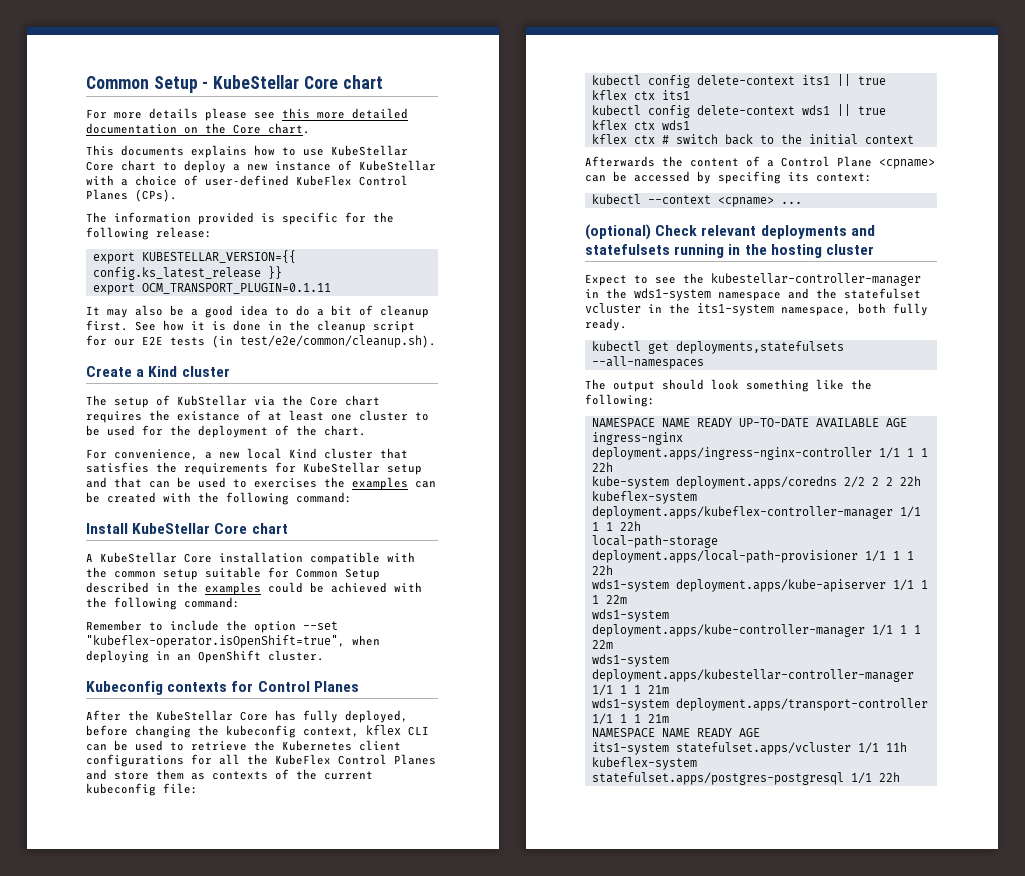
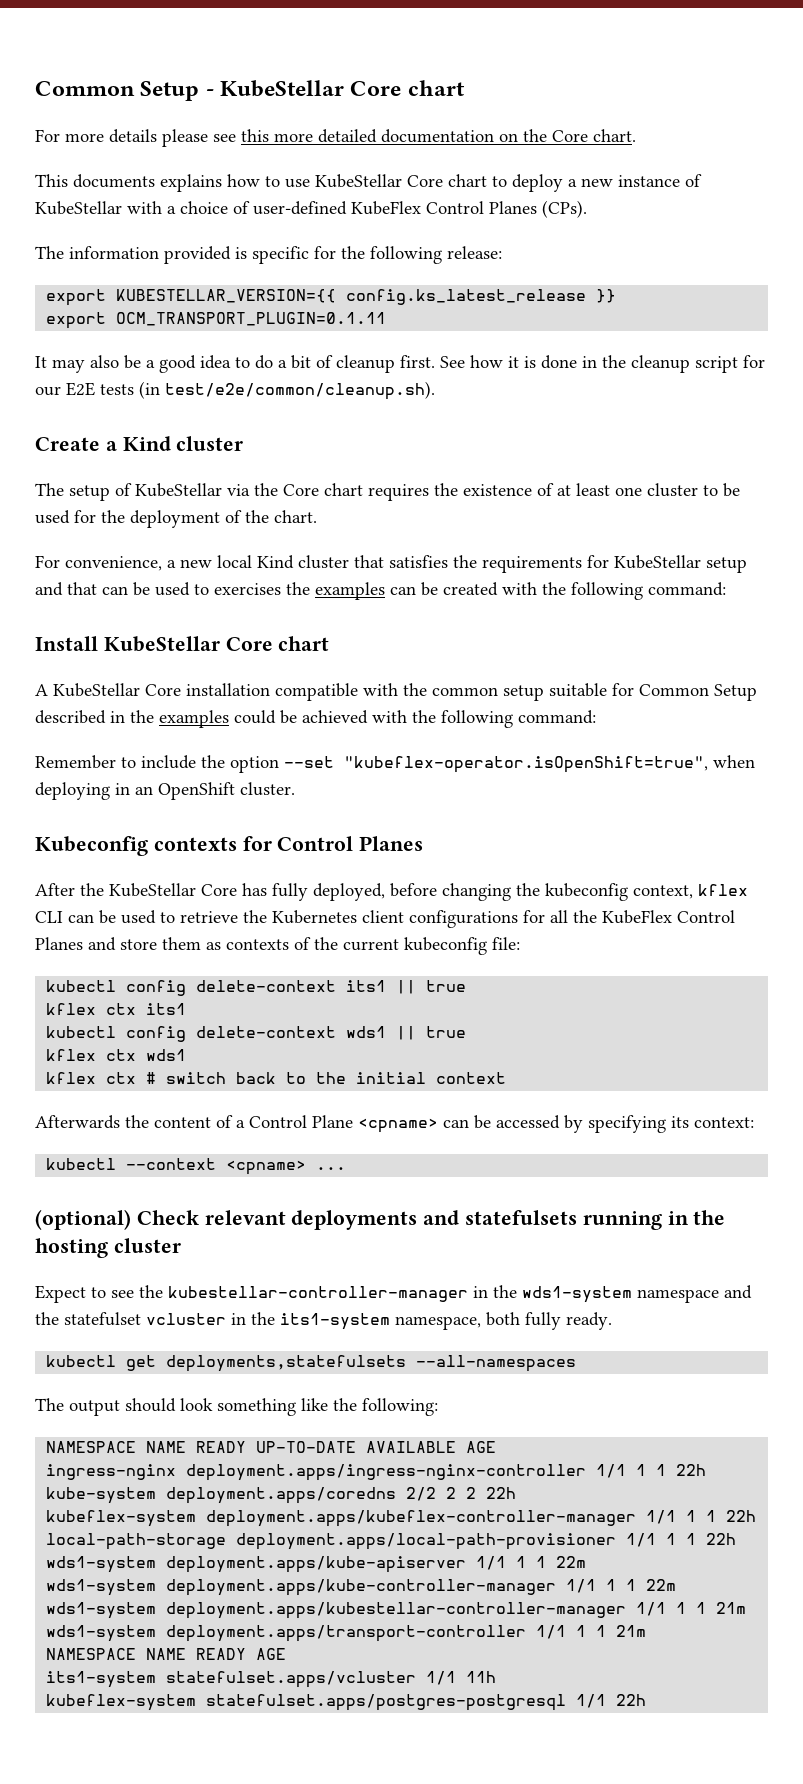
- The setup of KubStellar via the Core chart requires the existance of at least one cluster to be used for the deployment of the chart.
+ The setup of KubeStellar via the Core chart requires the existence of at least one cluster to be used for the deployment of the chart.
- Afterwards the content of a Control Plane <cpname> can be accessed by specifing its context:
+ Afterwards the content of a Control Plane <cpname> can be accessed by specifying its context:

